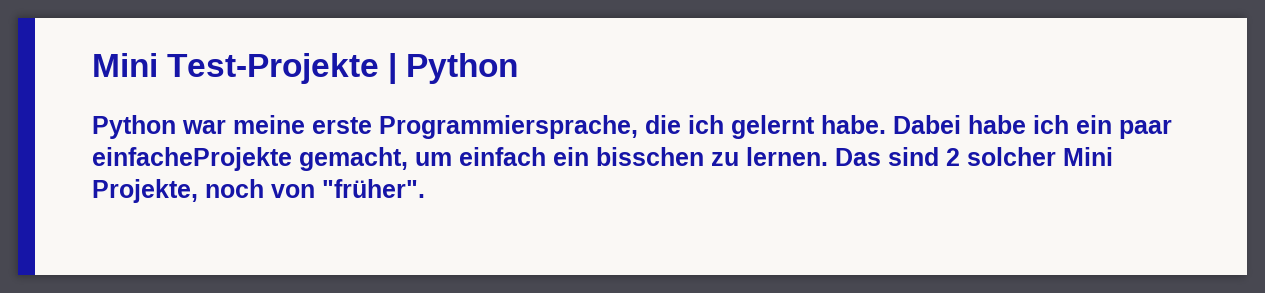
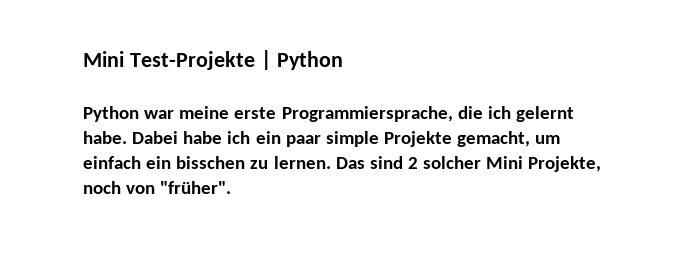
- Dabei habe ich ein paar einfacheProjekte gemacht, um einfach ein bisschen zu lernen.
+ Dabei habe ich ein paar simple Projekte gemacht, um einfach ein bisschen zu lernen.

